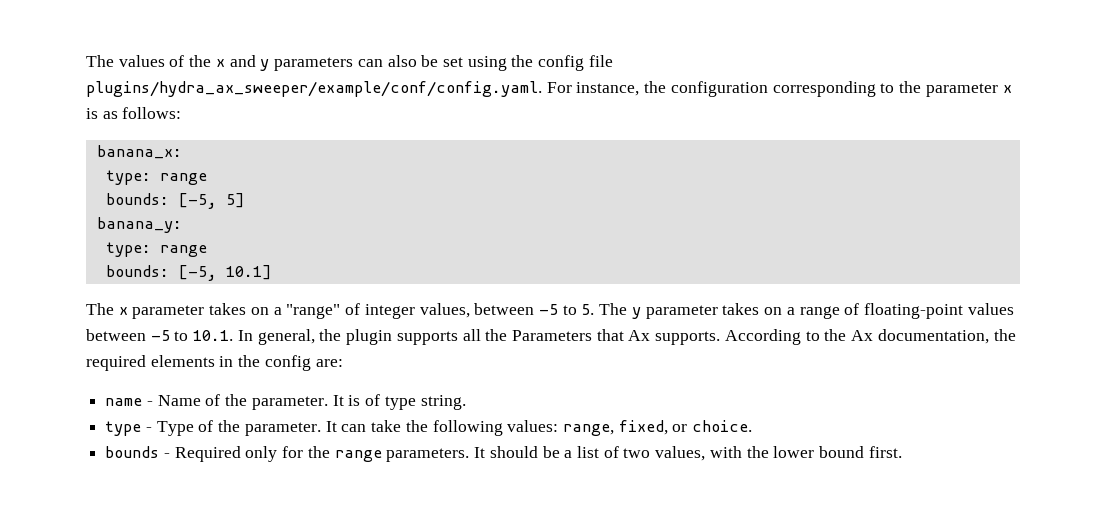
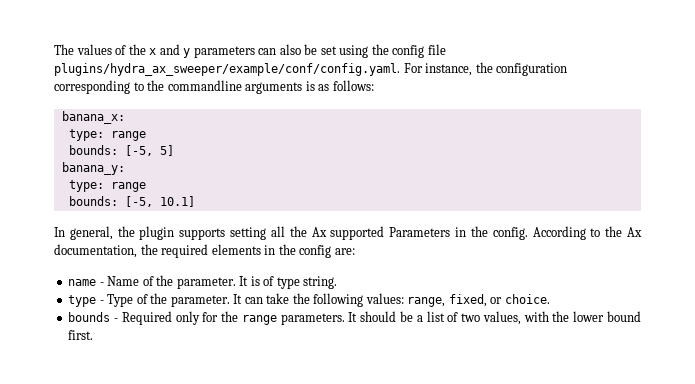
- The values of the x and y parameters can also be set using the config file plugins/hydra_ax_sweeper/example/conf/config.yaml. For instance, the configuration corresponding to the parameter x is as follows:
+ The values of the x and y parameters can also be set using the config file plugins/hydra_ax_sweeper/example/conf/config.yaml. For instance, the configuration corresponding to the commandline arguments is as follows:
- The x parameter takes on a "range" of integer values, between -5 to 5. The y parameter takes on a range of floating-point values between -5 to 10.1. In general, the plugin supports all the Parameters that Ax supports.
+ In general, the plugin supports setting all the Ax supported Parameters in the config.

